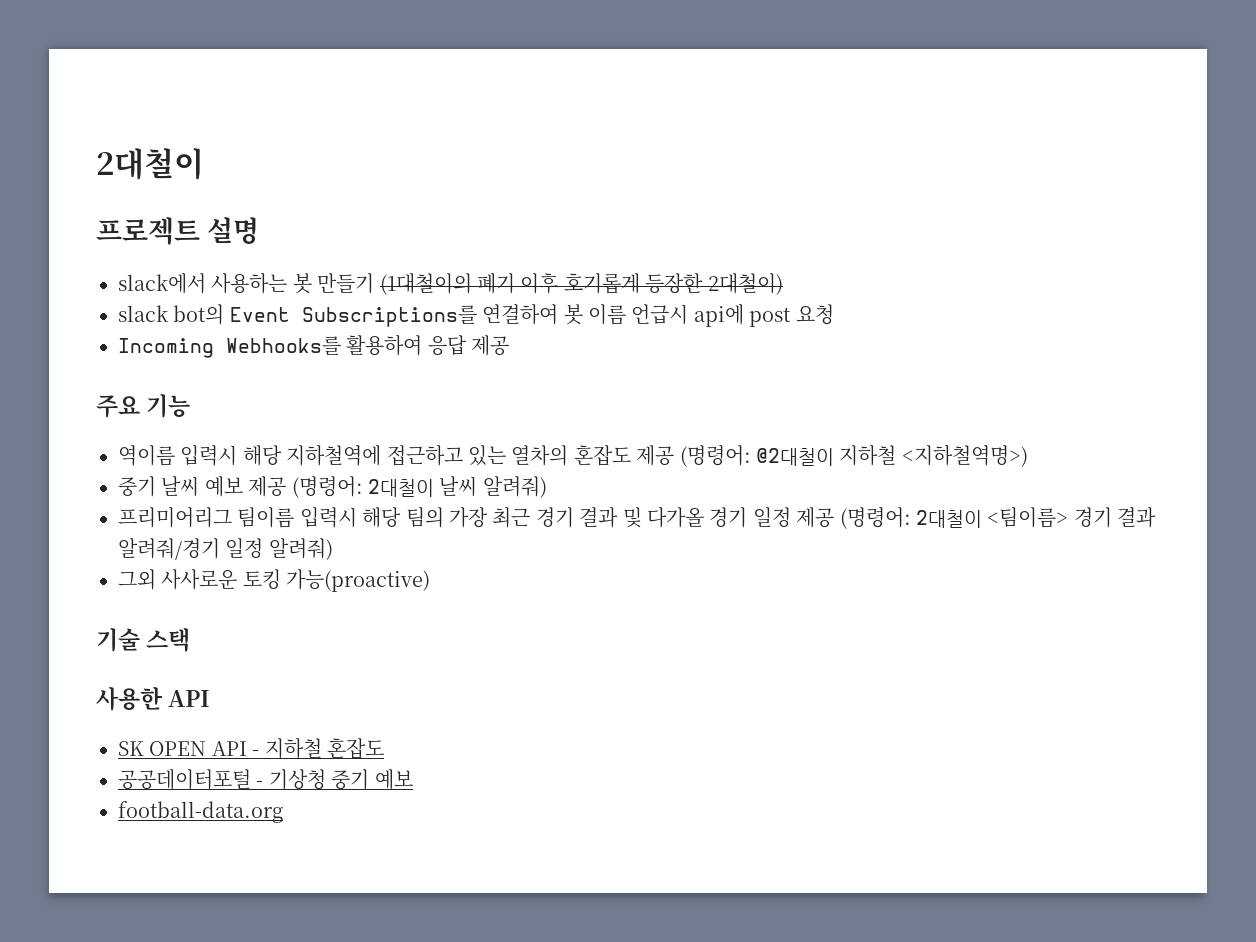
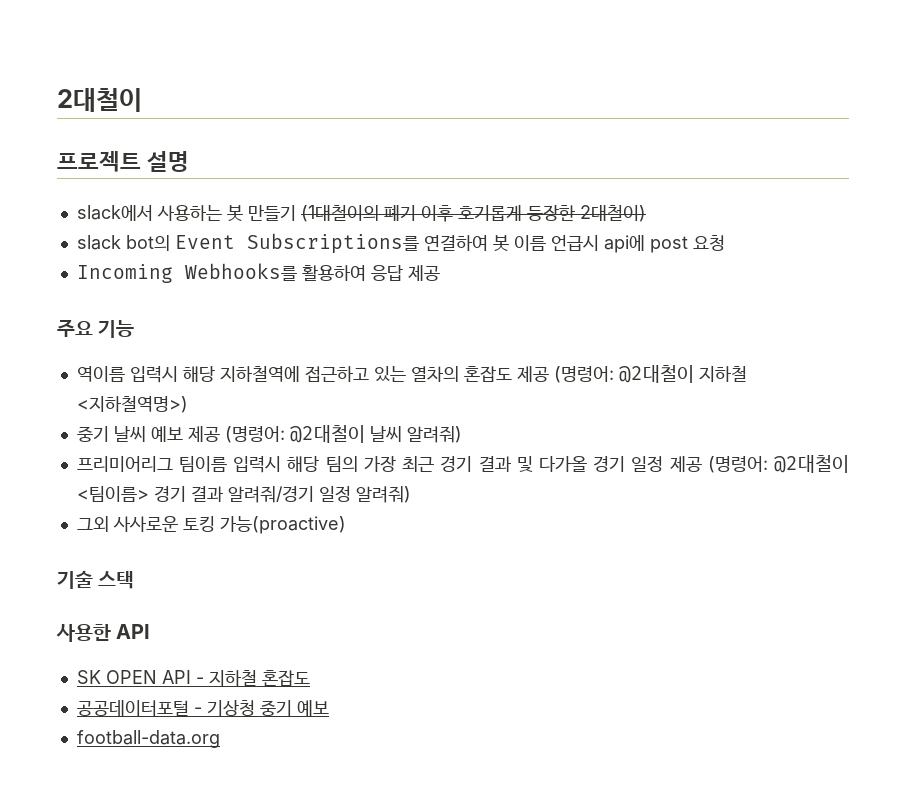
- 중기 날씨 예보 제공 (명령어: 2대철이 날씨 알려줘)
+ 중기 날씨 예보 제공 (명령어: @2대철이 날씨 알려줘)
- 프리미어리그 팀이름 입력시 해당 팀의 가장 최근 경기 결과 및 다가올 경기 일정 제공 (명령어: 2대철이 <팀이름> 경기 결과 알려줘/경기 일정 알려줘)
+ 프리미어리그 팀이름 입력시 해당 팀의 가장 최근 경기 결과 및 다가올 경기 일정 제공 (명령어: @2대철이 <팀이름> 경기 결과 알려줘/경기 일정 알려줘)

